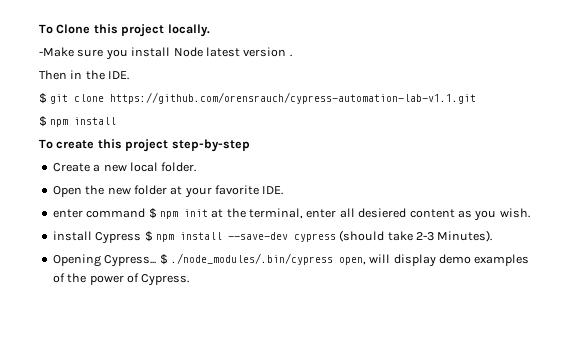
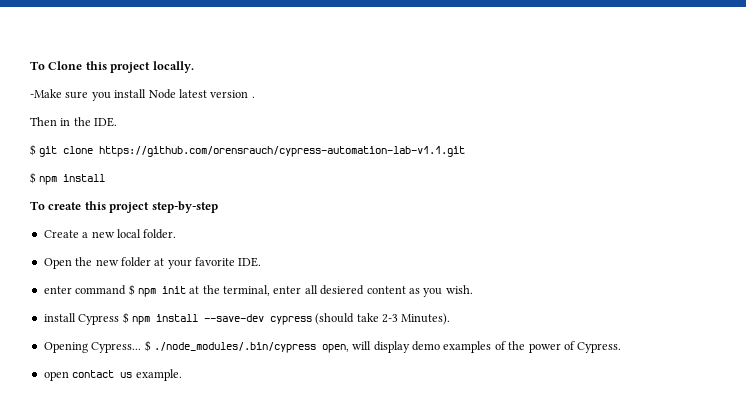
+ open contact us example.

